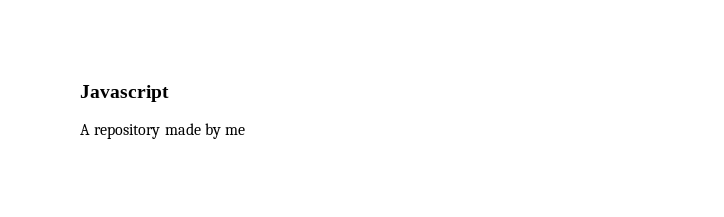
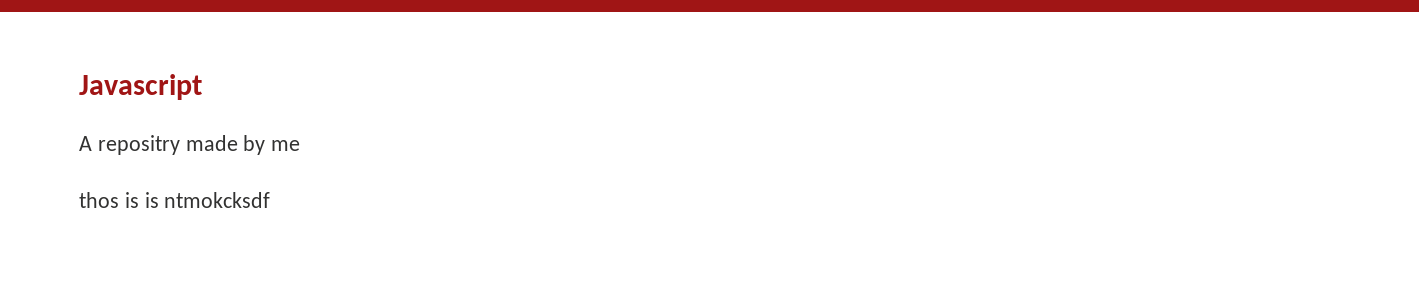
- A repository made by me
+ A repositry made by me
+ thos is is ntmokcksdf

